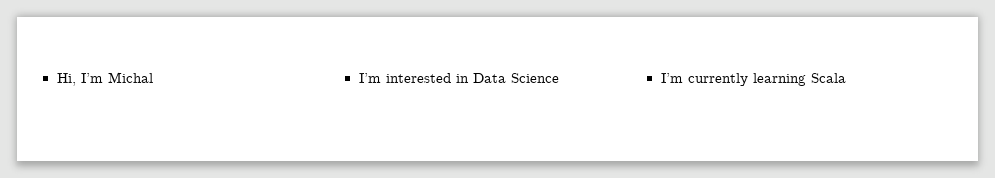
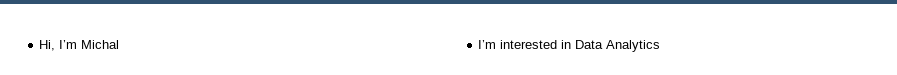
- I’m interested in Data Science
- I’m currently learning Scala
+ I’m interested in Data Analytics

